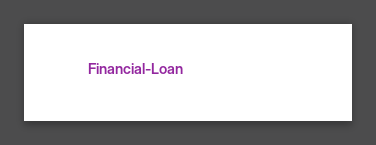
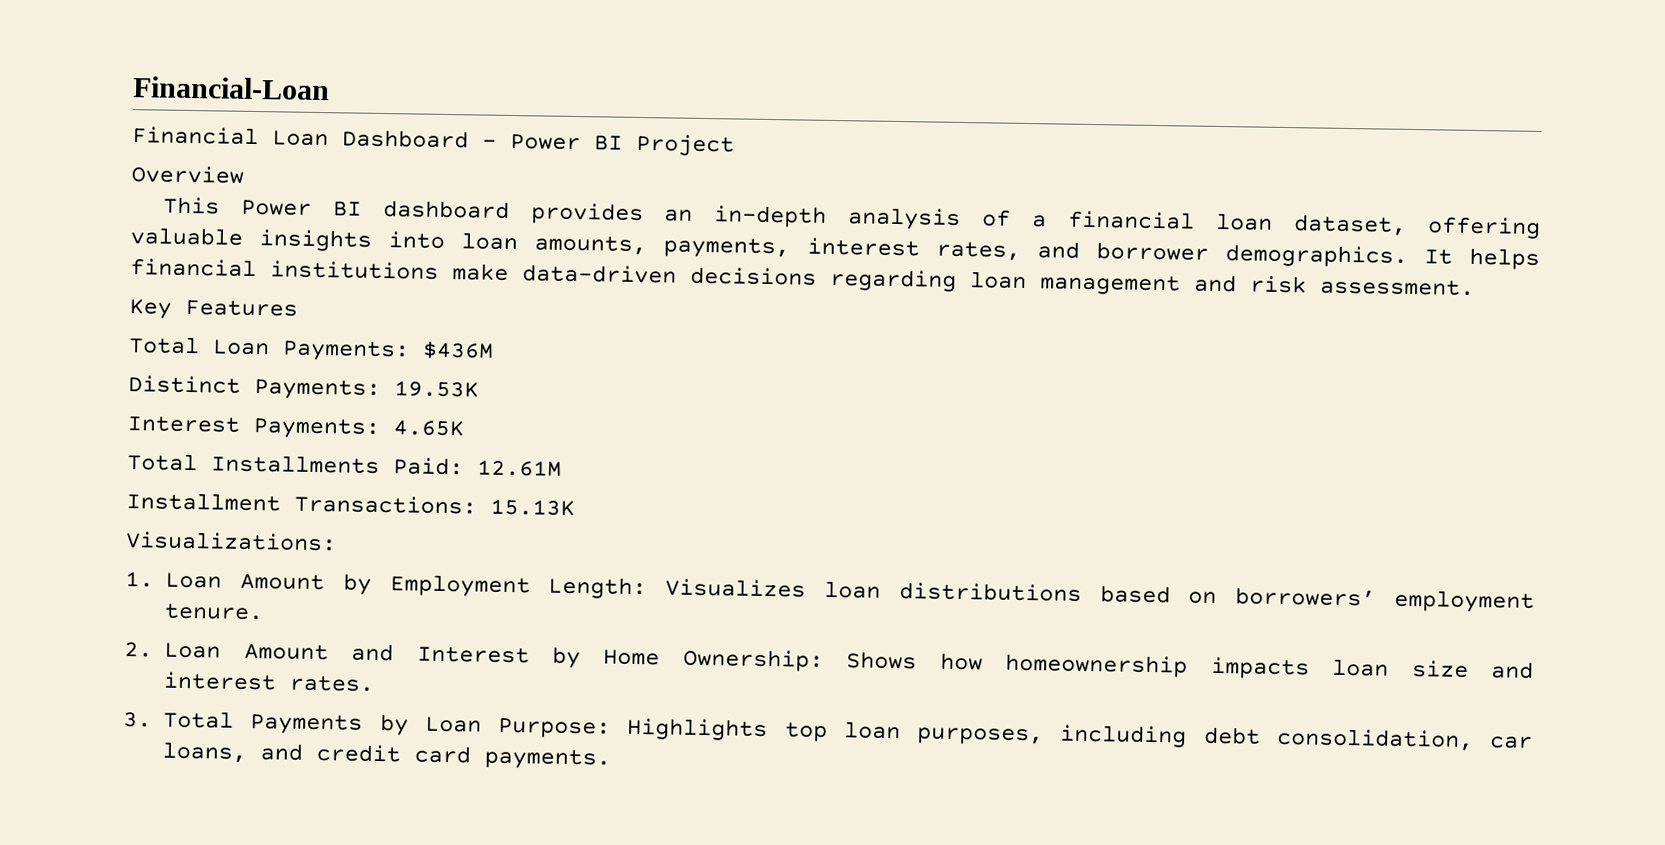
+ Financial Loan Dashboard - Power BI Project
+ Overview
+ This Power BI dashboard provides an in-depth analysis of a financial loan dataset, offering valuable insights into loan amounts, payments, interest rates, and borrower demographics. It helps financial institutions make data-driven decisions regarding loan management and risk assessment.
+ Key Features
+ Total Loan Payments: $436M
+ Distinct Payments: 19.53K
+ Interest Payments: 4.65K
+ Total Installments Paid: 12.61M
+ Installment Transactions: 15.13K
+ Visualizations:
+ 1. Loan Amount by Employment Length: Visualizes loan distributions based on borrowers’ employment tenure.
+ 2. Loan Amount and Interest by Home Ownership: Shows how homeownership impacts loan size and interest rates.
+ 3. Total Payments by Loan Purpose: Highlights top loan purposes, including debt consolidation, car loans, and credit card payments.

